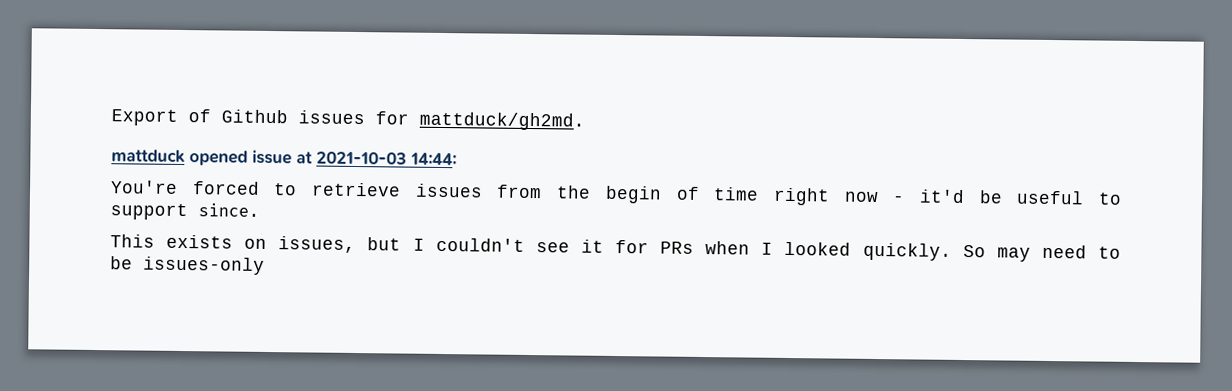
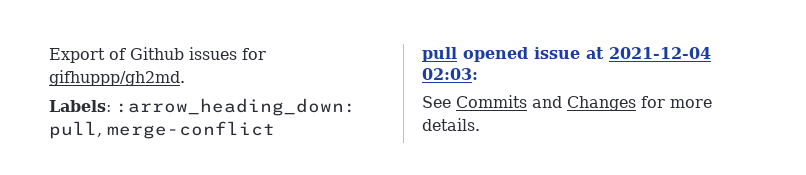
- Export of Github issues for mattduck/gh2md.
- mattduck opened issue at 2021-10-03 14:44:
- You're forced to retrieve issues from the begin of time right now - it'd be useful to support since.
- This exists on issues, but I couldn't see it for PRs when I looked quickly. So may need to be issues-only
+ Export of Github issues for gifhuppp/gh2md.
+ Labels: :arrow_heading_down: pull, merge-conflict
+ pull opened issue at 2021-12-04 02:03:
+ See Commits and Changes for more details.

